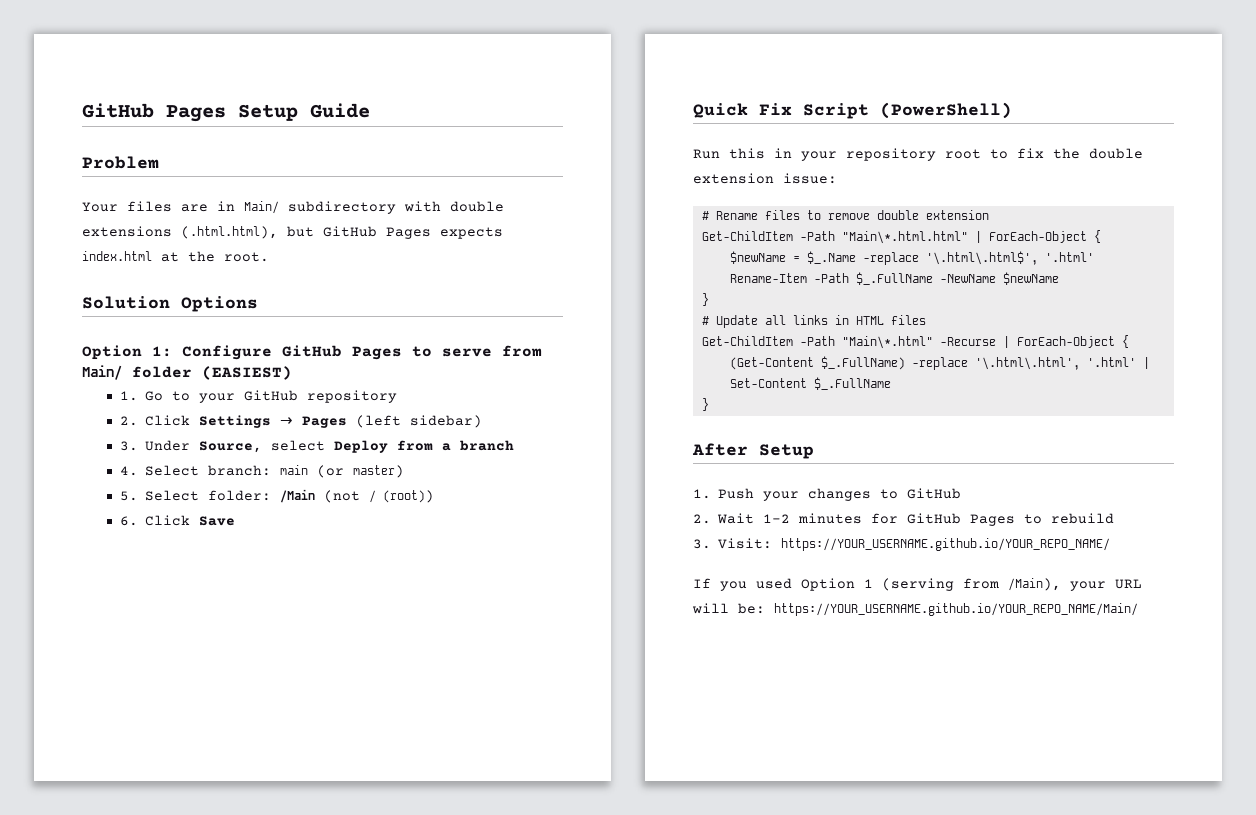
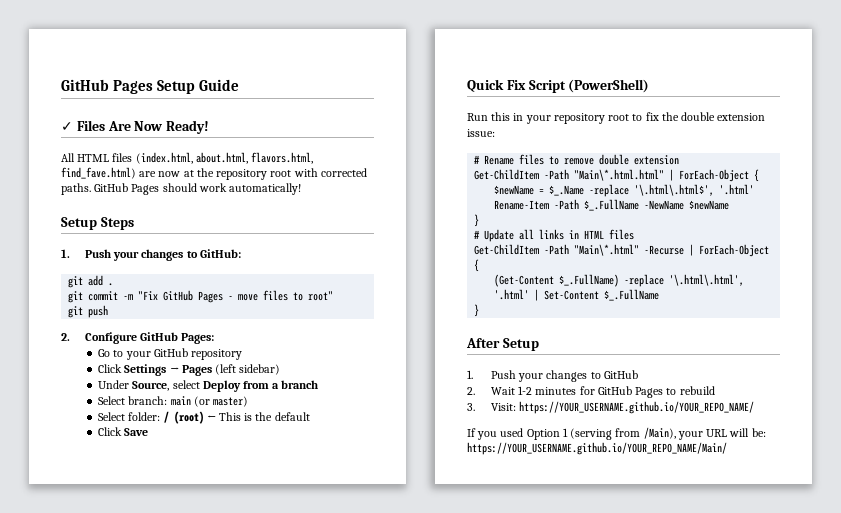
- Problem
- Your files are in Main/ subdirectory with double extensions (.html.html), but GitHub Pages expects index.html at the root.
- Solution Options
- Option 1: Configure GitHub Pages to serve from Main/ folder (EASIEST)
- 1. Go to your GitHub repository
+ ✓ Files Are Now Ready!
+ All HTML files (index.html, about.html, flavors.html, find_fave.html) are now at the repository root with corrected paths. GitHub Pages should work automatically!
+ Setup Steps
+ 1. Push your changes to GitHub:
+ git add .
+ git commit -m "Fix GitHub Pages - move files to root"
+ git push
+ 2. Configure GitHub Pages:
+ Go to your GitHub repository
- 2. Click Settings → Pages (left sidebar)
+ Click Settings → Pages (left sidebar)
- 3. Under Source, select Deploy from a branch
+ Under Source, select Deploy from a branch
- 4. Select branch: main (or master)
+ Select branch: main (or master)
- 5. Select folder: /Main (not / (root))
- 6. Click Save
+ Select folder: / (root) ← This is the default
+ Click Save

